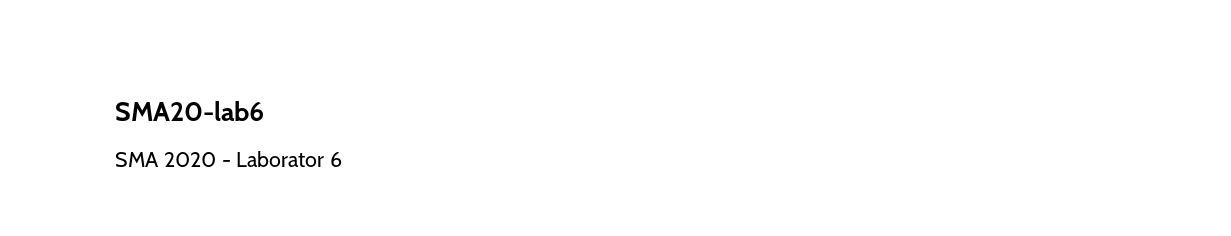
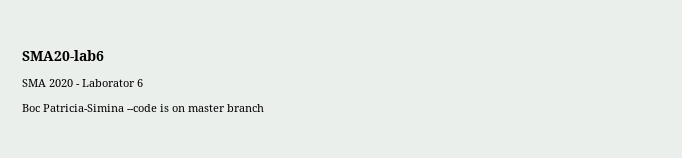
+ Boc Patricia-Simina --code is on master branch

